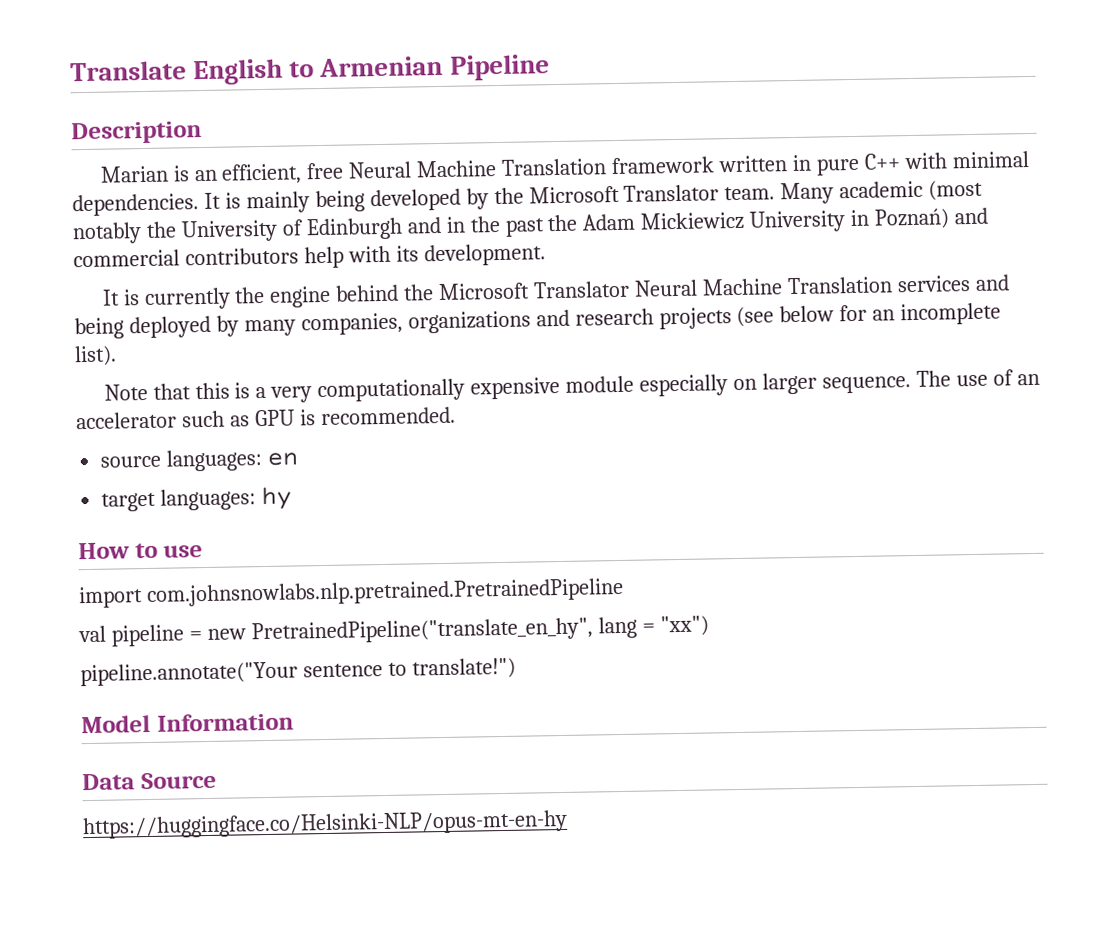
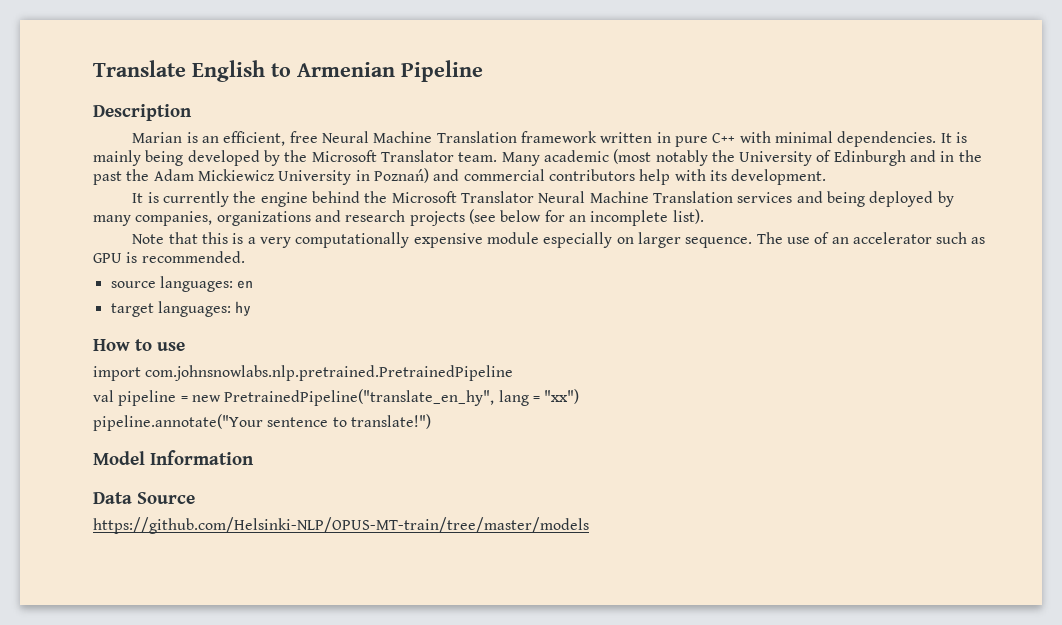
- https://huggingface.co/Helsinki-NLP/opus-mt-en-hy
+ https://github.com/Helsinki-NLP/OPUS-MT-train/tree/master/models

